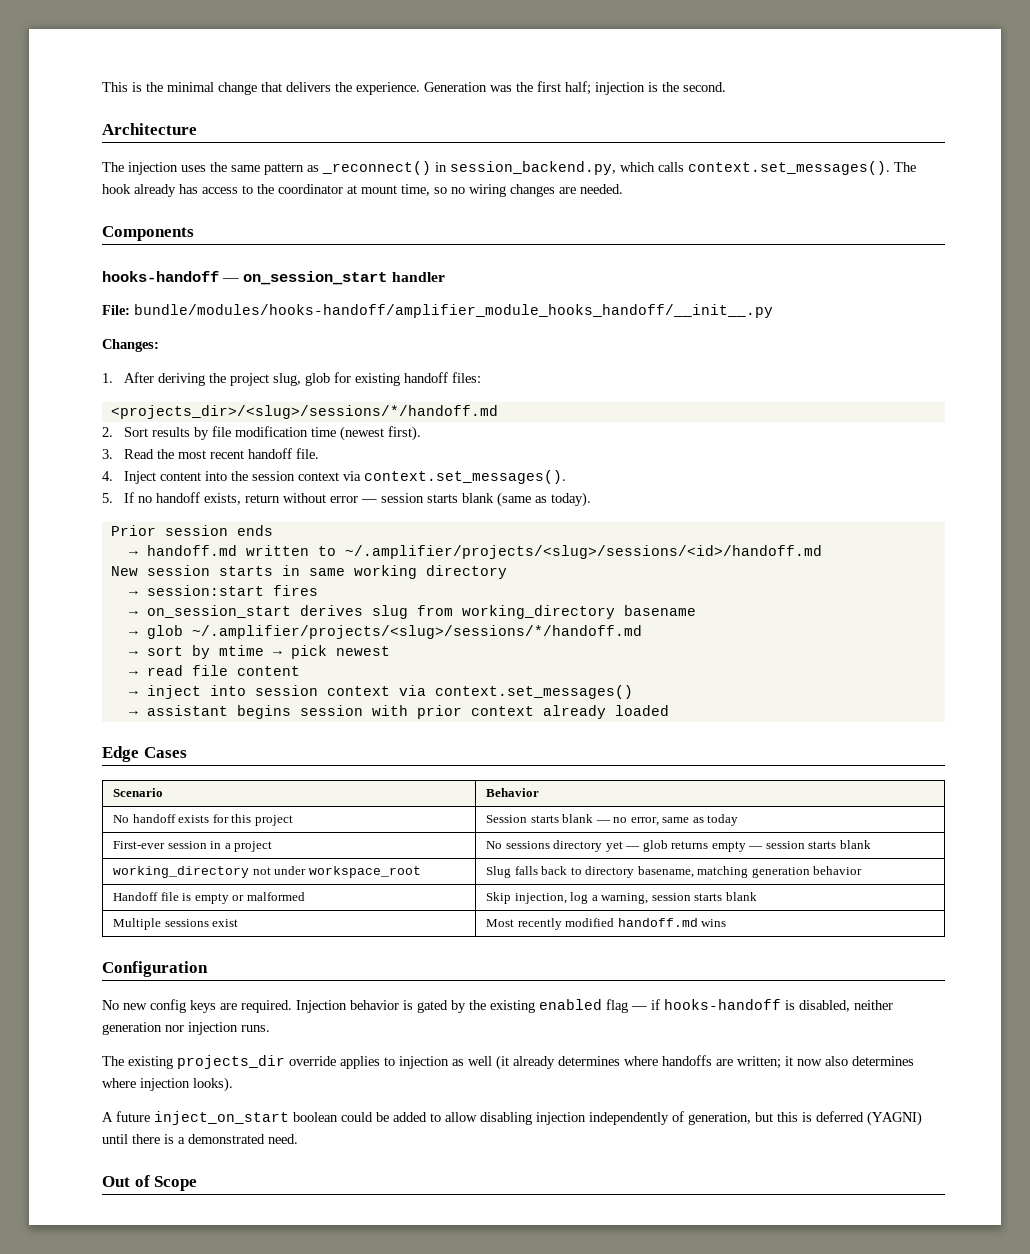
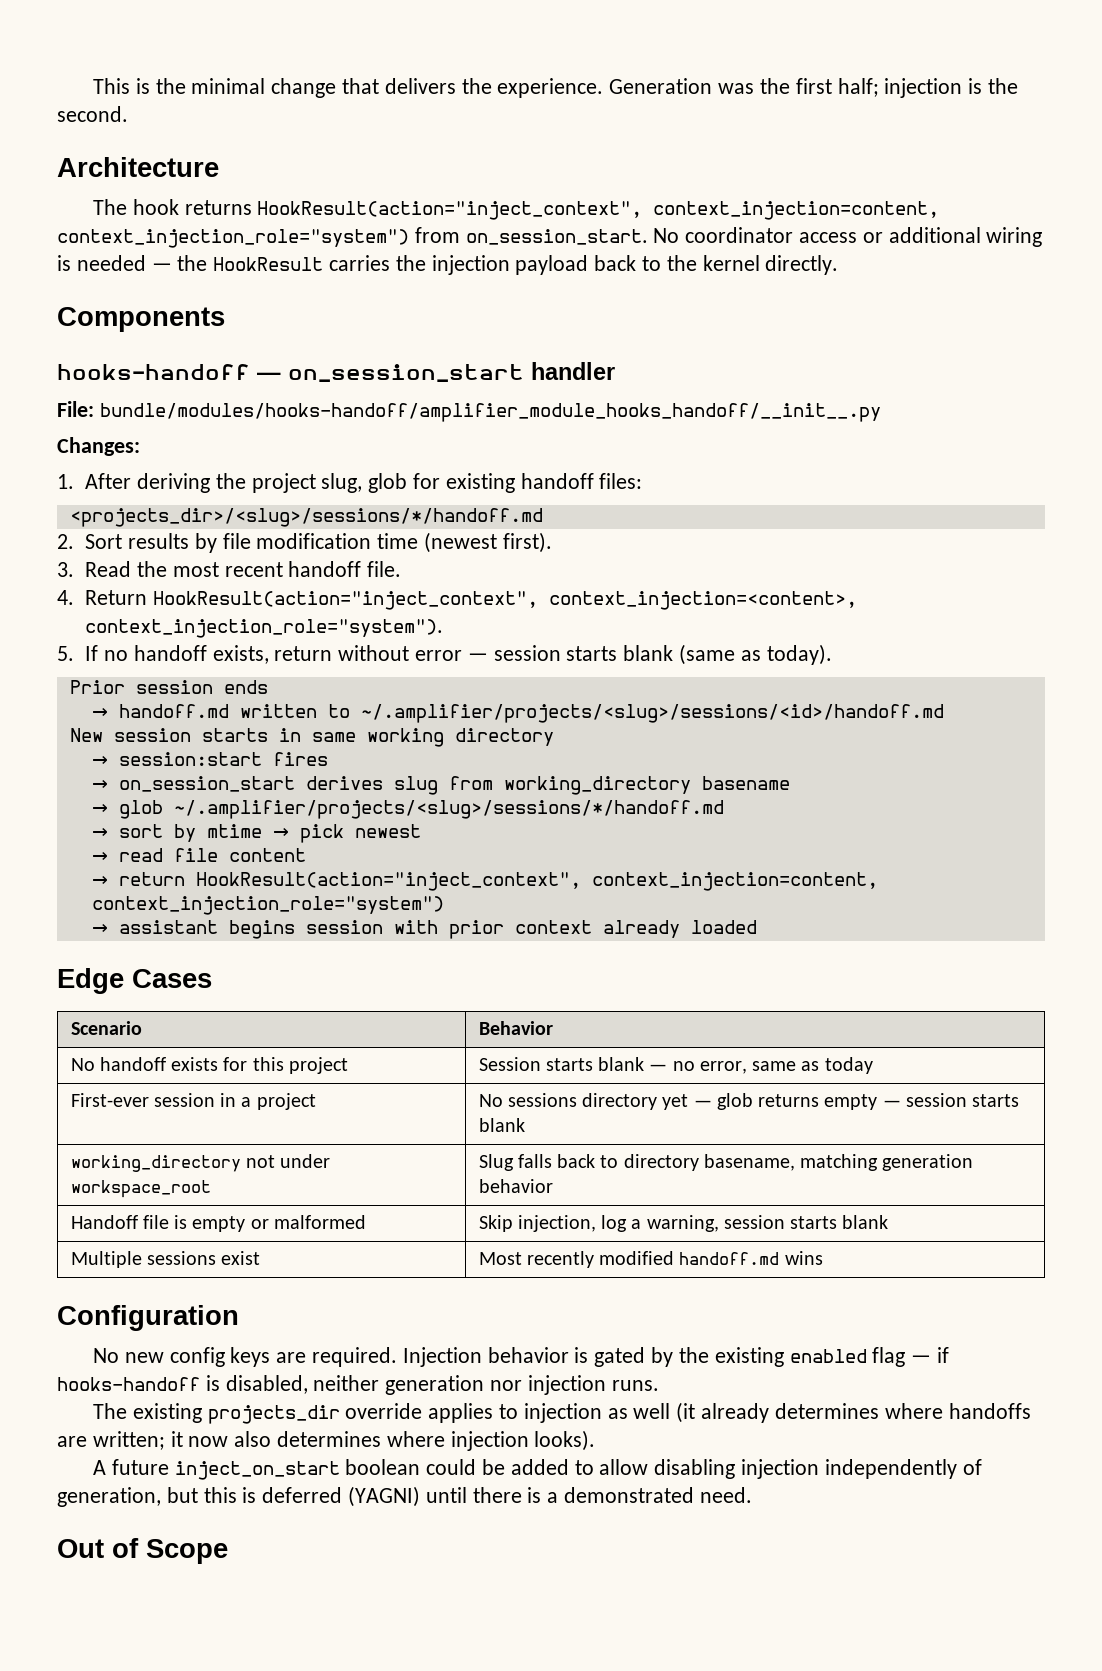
- The injection uses the same pattern as _reconnect() in session_backend.py, which calls context.set_messages(). The hook already has access to the coordinator at mount time, so no wiring changes are needed.
+ The hook returns HookResult(action="inject_context", context_injection=content, context_injection_role="system") from on_session_start. No coordinator access or additional wiring is needed — the HookResult carries the injection payload back to the kernel directly.
- 4. Inject content into the session context via context.set_messages().
+ 4. Return HookResult(action="inject_context", context_injection=<content>, context_injection_role="system").
- → inject into session context via context.set_messages()
+ → return HookResult(action="inject_context", context_injection=content, context_injection_role="system")

